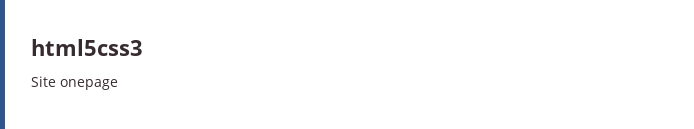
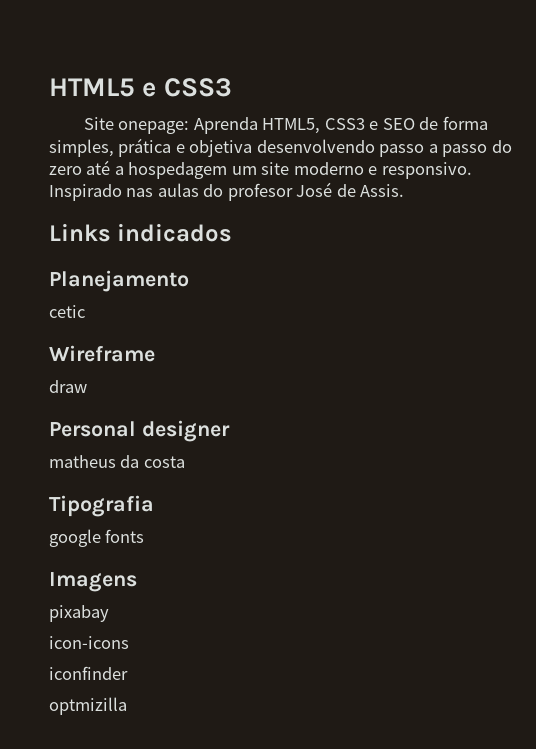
- html5css3
- Site onepage
+ HTML5 e CSS3
+ Site onepage: Aprenda HTML5, CSS3 e SEO de forma simples, prática e objetiva desenvolvendo passo a passo do zero até a hospedagem um site moderno e responsivo. Inspirado nas aulas do profesor José de Assis.
+ Links indicados
+ Planejamento
+ cetic
+ Wireframe
+ draw
+ Personal designer
+ matheus da costa
+ Tipografia
+ google fonts
+ Imagens
+ pixabay
+ icon-icons
+ iconfinder
+ optmizilla

